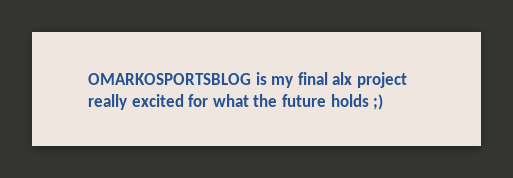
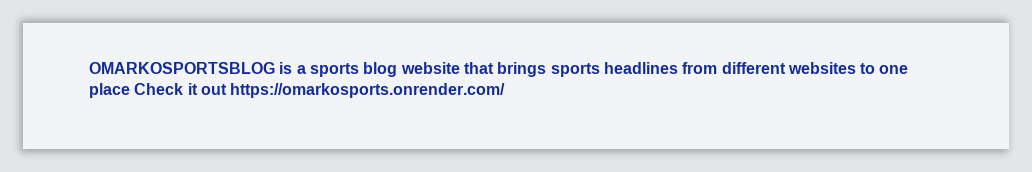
- OMARKOSPORTSBLOG is my final alx project really excited for what the future holds ;)
+ OMARKOSPORTSBLOG is a sports blog website that brings sports headlines from different websites to one place Check it out https://omarkosports.onrender.com/

